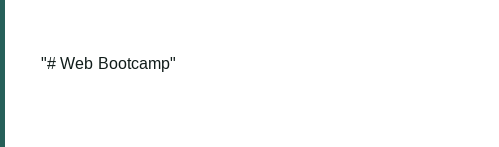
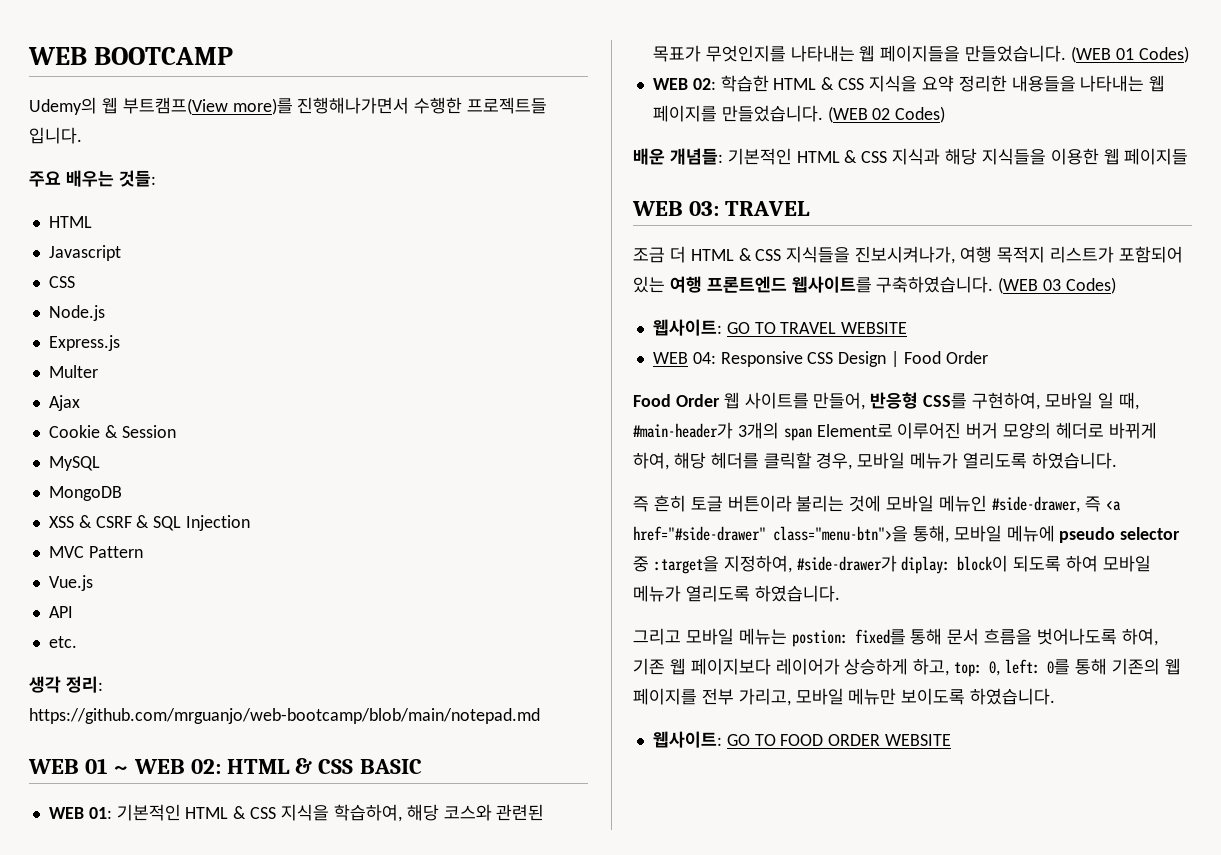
- "# Web Bootcamp"
+ WEB BOOTCAMP
+ Udemy의 웹 부트캠프(View more)를 진행해나가면서 수행한 프로젝트들 입니다.
+ 주요 배우는 것들:
+ HTML
+ Javascript
+ CSS
+ Node.js
+ Express.js
+ Multer
+ Ajax
+ Cookie & Session
+ MySQL
+ MongoDB
+ XSS & CSRF & SQL Injection
+ MVC Pattern
+ Vue.js
+ API
+ etc.
+ 생각 정리: https://github.com/mrguanjo/web-bootcamp/blob/main/notepad.md
+ WEB 01 ~ WEB 02: HTML & CSS BASIC
+ WEB 01: 기본적인 HTML & CSS 지식을 학습하여, 해당 코스와 관련된 목표가 무엇인지를 나타내는 웹 페이지들을 만들었습니다. (WEB 01 Codes)
+ WEB 02: 학습한 HTML & CSS 지식을 요약 정리한 내용들을 나타내는 웹 페이지를 만들었습니다. (WEB 02 Codes)
+ 배운 개념들: 기본적인 HTML & CSS 지식과 해당 지식들을 이용한 웹 페이지들
+ WEB 03: TRAVEL
+ 조금 더 HTML & CSS 지식들을 진보시켜나가, 여행 목적지 리스트가 포함되어 있는 여행 프론트엔드 웹사이트를 구축하였습니다. (WEB 03 Codes)
+ 웹사이트: GO TO TRAVEL WEBSITE
+ WEB 04: Responsive CSS Design | Food Order
+ Food Order 웹 사이트를 만들어, 반응형 CSS를 구현하여, 모바일 일 때, #main-header가 3개의 span Element로 이루어진 버거 모양의 헤더로 바뀌게 하여, 해당 헤더를 클릭할 경우, 모바일 메뉴가 열리도록 하였습니다.
+ 즉 흔히 토글 버튼이라 불리는 것에 모바일 메뉴인 #side-drawer, 즉 <a href="#side-drawer" class="menu-btn">을 통해, 모바일 메뉴에 pseudo selector 중 :target을 지정하여, #side-drawer가 diplay: block이 되도록 하여 모바일 메뉴가 열리도록 하였습니다.
+ 그리고 모바일 메뉴는 postion: fixed를 통해 문서 흐름을 벗어나도록 하여, 기존 웹 페이지보다 레이어가 상승하게 하고, top: 0, left: 0를 통해 기존의 웹 페이지를 전부 가리고, 모바일 메뉴만 보이도록 하였습니다.
+ 웹사이트: GO TO FOOD ORDER WEBSITE

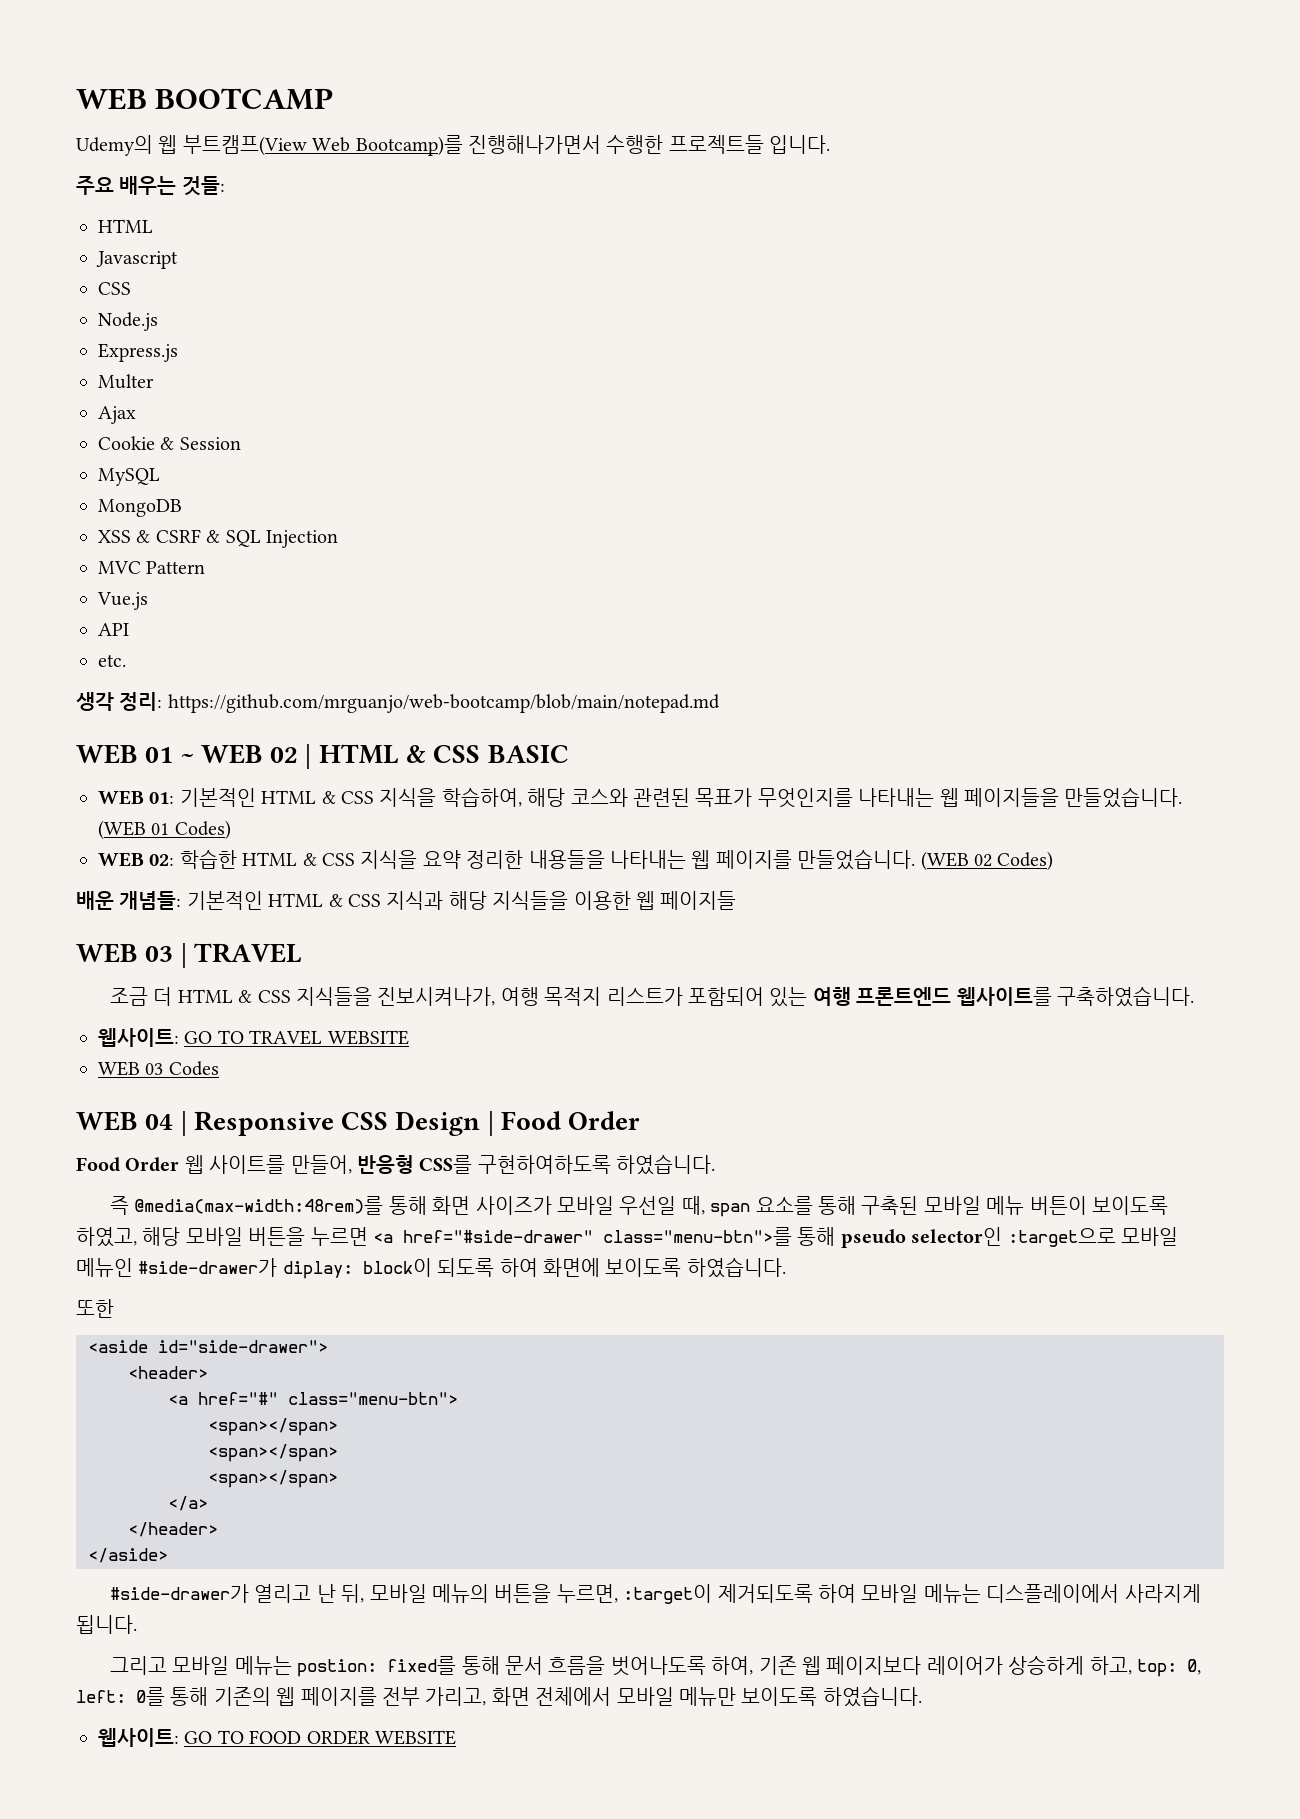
- Udemy의 웹 부트캠프(View more)를 진행해나가면서 수행한 프로젝트들 입니다.
+ Udemy의 웹 부트캠프(View Web Bootcamp)를 진행해나가면서 수행한 프로젝트들 입니다.
- WEB 01 ~ WEB 02: HTML & CSS BASIC
+ WEB 01 ~ WEB 02 | HTML & CSS BASIC
- WEB 03: TRAVEL
+ WEB 03 | TRAVEL
- (WEB 03 Codes)
- WEB 04: Responsive CSS Design | Food Order
+ WEB 03 Codes
+ WEB 04 | Responsive CSS Design | Food Order
- Food Order 웹 사이트를 만들어, 반응형 CSS를 구현하여, 모바일 일 때, #main-header가 3개의 span Element로 이루어진 버거 모양의 헤더로 바뀌게 하여, 해당 헤더를 클릭할 경우, 모바일 메뉴가 열리도록 하였습니다.
- 즉 흔히 토글 버튼이라 불리는 것에 모바일 메뉴인 #side-drawer, 즉 <a href="#side-drawer" class="menu-btn">을 통해, 모바일 메뉴에 pseudo selector 중 :target을 지정하여, #side-drawer가 diplay: block이 되도록 하여 모바일 메뉴가 열리도록 하였습니다.
+ Food Order 웹 사이트를 만들어, 반응형 CSS를 구현하여하도록 하였습니다.
+ 즉 @media(max-width:48rem)를 통해 화면 사이즈가 모바일 우선일 때, span 요소를 통해 구축된 모바일 메뉴 버튼이 보이도록 하였고, 해당 모바일 버튼을 누르면 <a href="#side-drawer" class="menu-btn">를 통해 pseudo selector인 :target으로 모바일 메뉴인 #side-drawer가 diplay: block이 되도록 하여 화면에 보이도록 하였습니다.
+ 또한
+ <aside id="side-drawer">
+ <header>
+ <a href="#" class="menu-btn">
+ <span></span>
+ <span></span>
+ <span></span>
+ </a>
+ </header>
+ </aside>
+ #side-drawer가 열리고 난 뒤, 모바일 메뉴의 버튼을 누르면, :target이 제거되도록 하여 모바일 메뉴는 디스플레이에서 사라지게 됩니다.
- 그리고 모바일 메뉴는 postion: fixed를 통해 문서 흐름을 벗어나도록 하여, 기존 웹 페이지보다 레이어가 상승하게 하고, top: 0, left: 0를 통해 기존의 웹 페이지를 전부 가리고, 모바일 메뉴만 보이도록 하였습니다.
+ 그리고 모바일 메뉴는 postion: fixed를 통해 문서 흐름을 벗어나도록 하여, 기존 웹 페이지보다 레이어가 상승하게 하고, top: 0, left: 0를 통해 기존의 웹 페이지를 전부 가리고, 화면 전체에서 모바일 메뉴만 보이도록 하였습니다.

